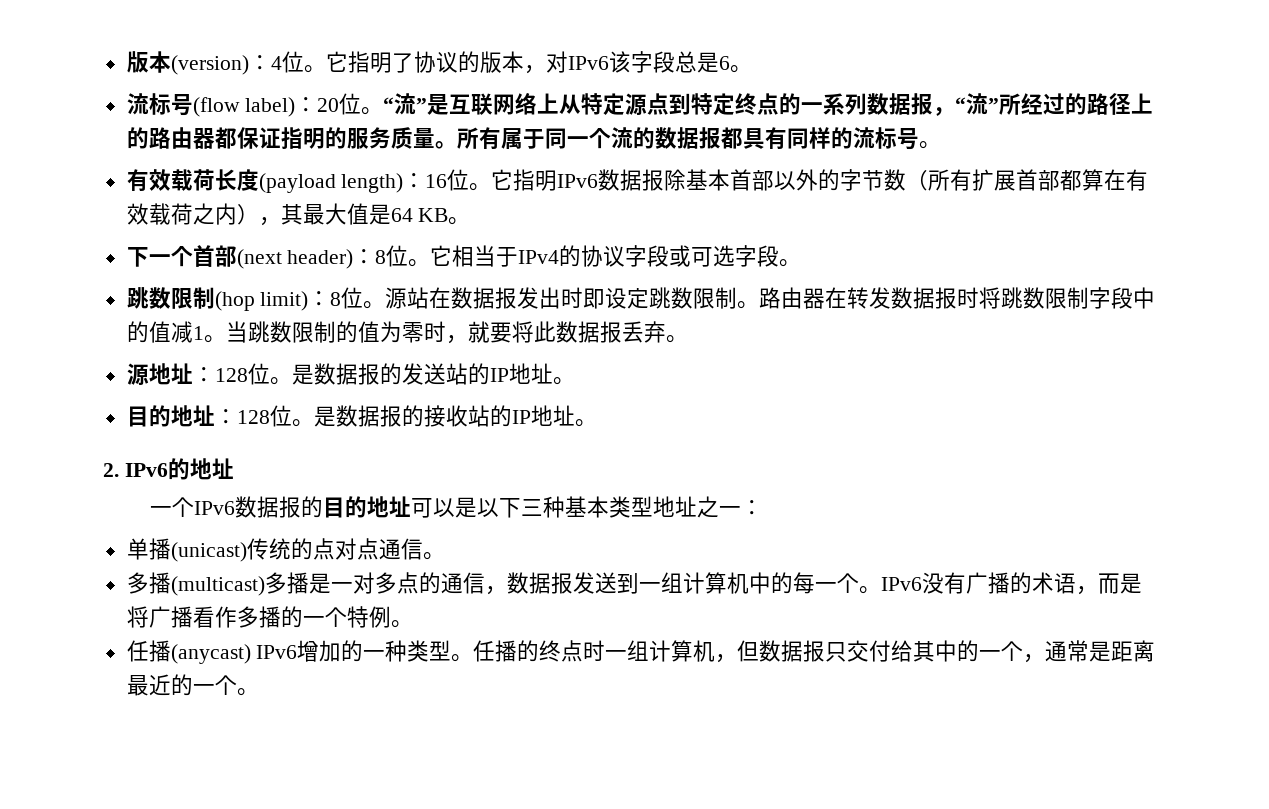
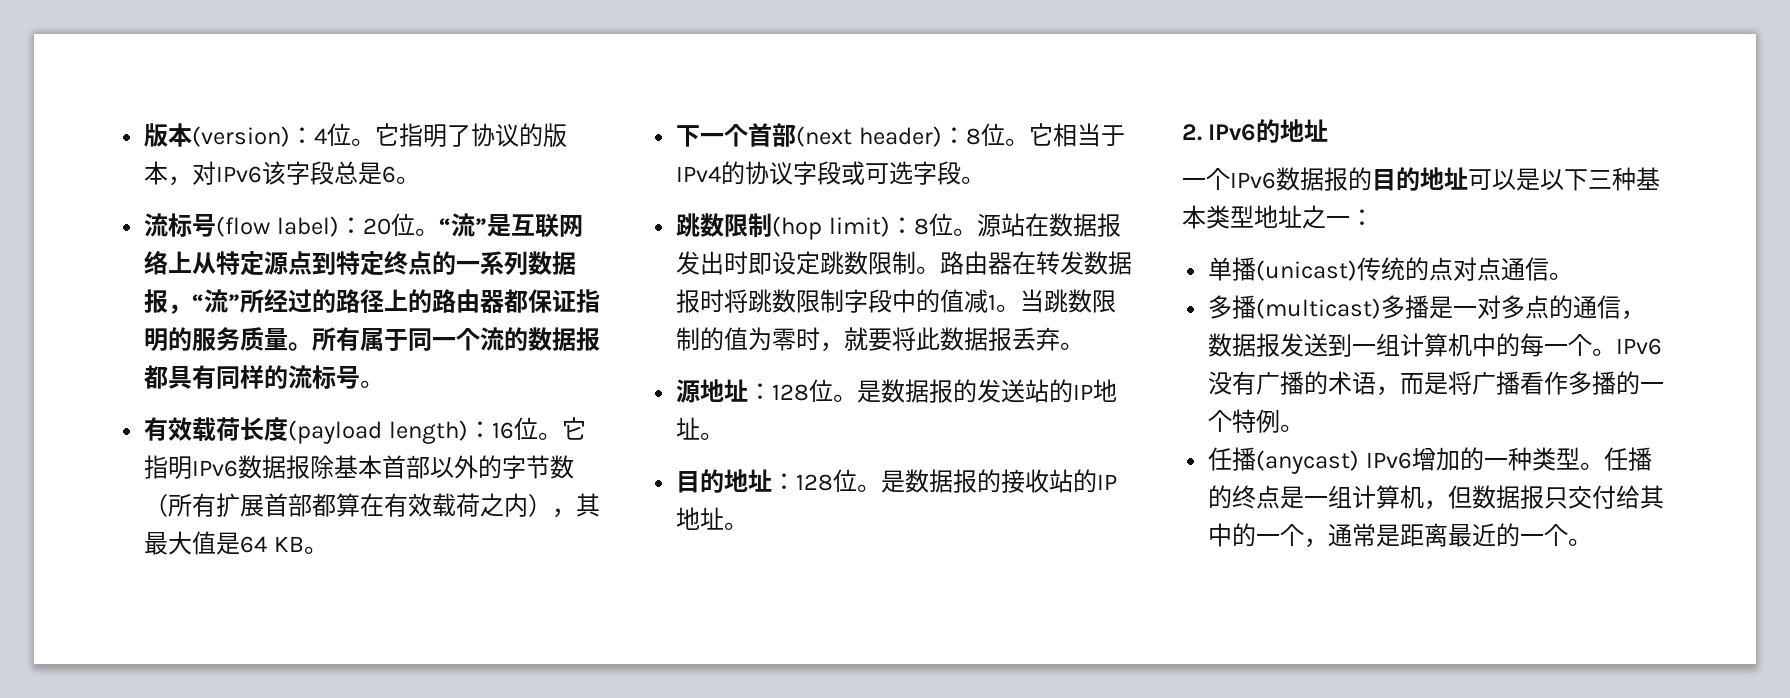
- 任播的终点时一组计算机，但数据报只交付给其中的一个，通常是距离最近的一个。
+ 任播的终点是一组计算机，但数据报只交付给其中的一个，通常是距离最近的一个。

